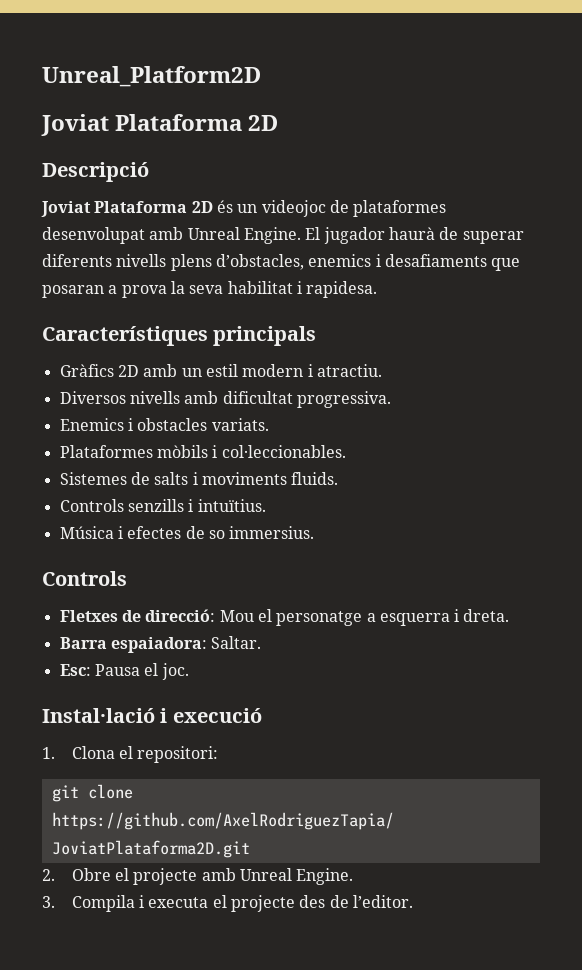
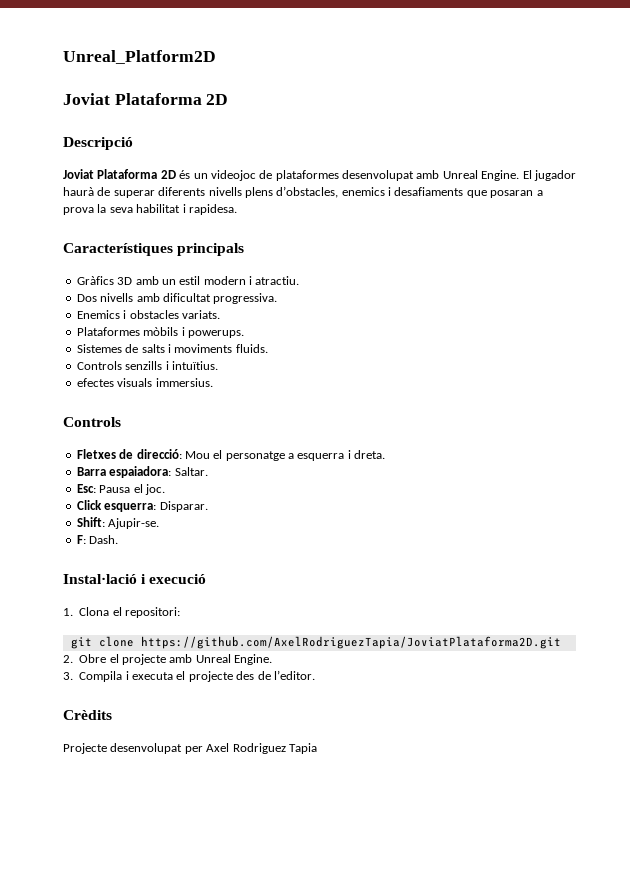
- Gràfics 2D amb un estil modern i atractiu.
+ Gràfics 3D amb un estil modern i atractiu.
- Diversos nivells amb dificultat progressiva.
+ Dos nivells amb dificultat progressiva.
- Plataformes mòbils i col·leccionables.
+ Plataformes mòbils i powerups.
- Música i efectes de so immersius.
+ efectes visuals immersius.
+ Click esquerra: Disparar.
+ Shift: Ajupir-se.
+ F: Dash.
+ Crèdits
+ Projecte desenvolupat per Axel Rodriguez Tapia

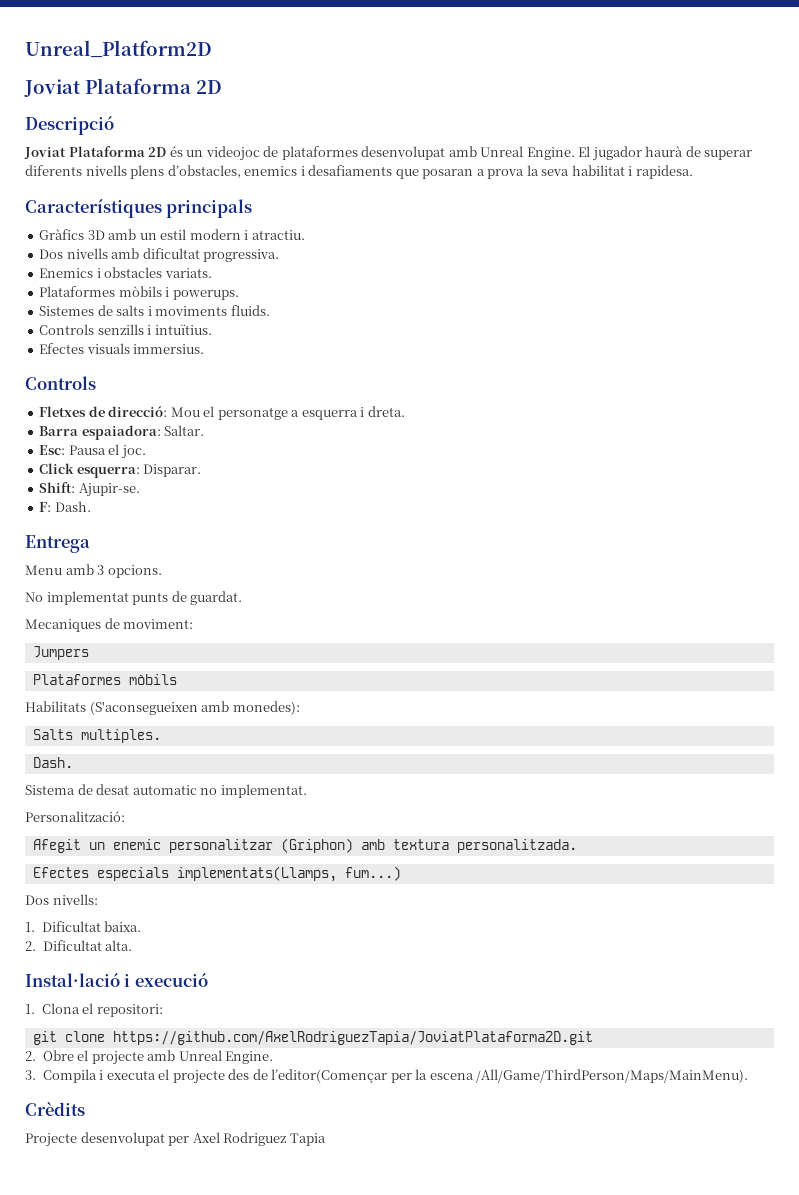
- efectes visuals immersius.
+ Efectes visuals immersius.
+ Entrega
+ Menu amb 3 opcions.
+ No implementat punts de guardat.
+ Mecaniques de moviment:
+ Jumpers
+ Plataformes mòbils
+ Habilitats (S'aconsegueixen amb monedes):
+ Salts multiples.
+ Dash.
+ Sistema de desat automatic no implementat.
+ Personalització:
+ Afegit un enemic personalitzar (Griphon) amb textura personalitzada.
+ Efectes especials implementats(Llamps, fum...)
+ Dos nivells:
+ 1. Dificultat baixa.
+ 2. Dificultat alta.
- 3. Compila i executa el projecte des de l’editor.
+ 3. Compila i executa el projecte des de l’editor(Començar per la escena /All/Game/ThirdPerson/Maps/MainMenu).

